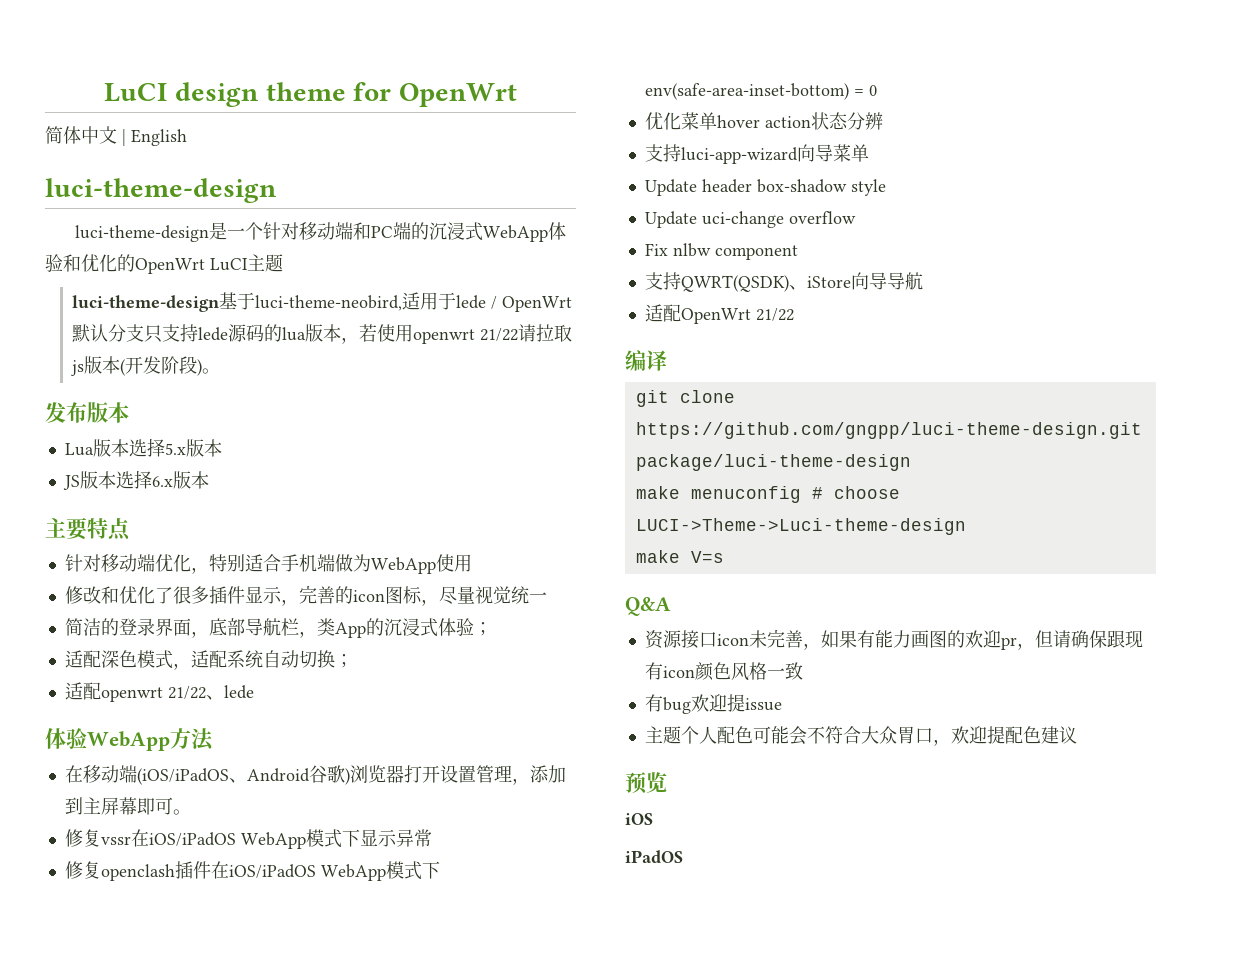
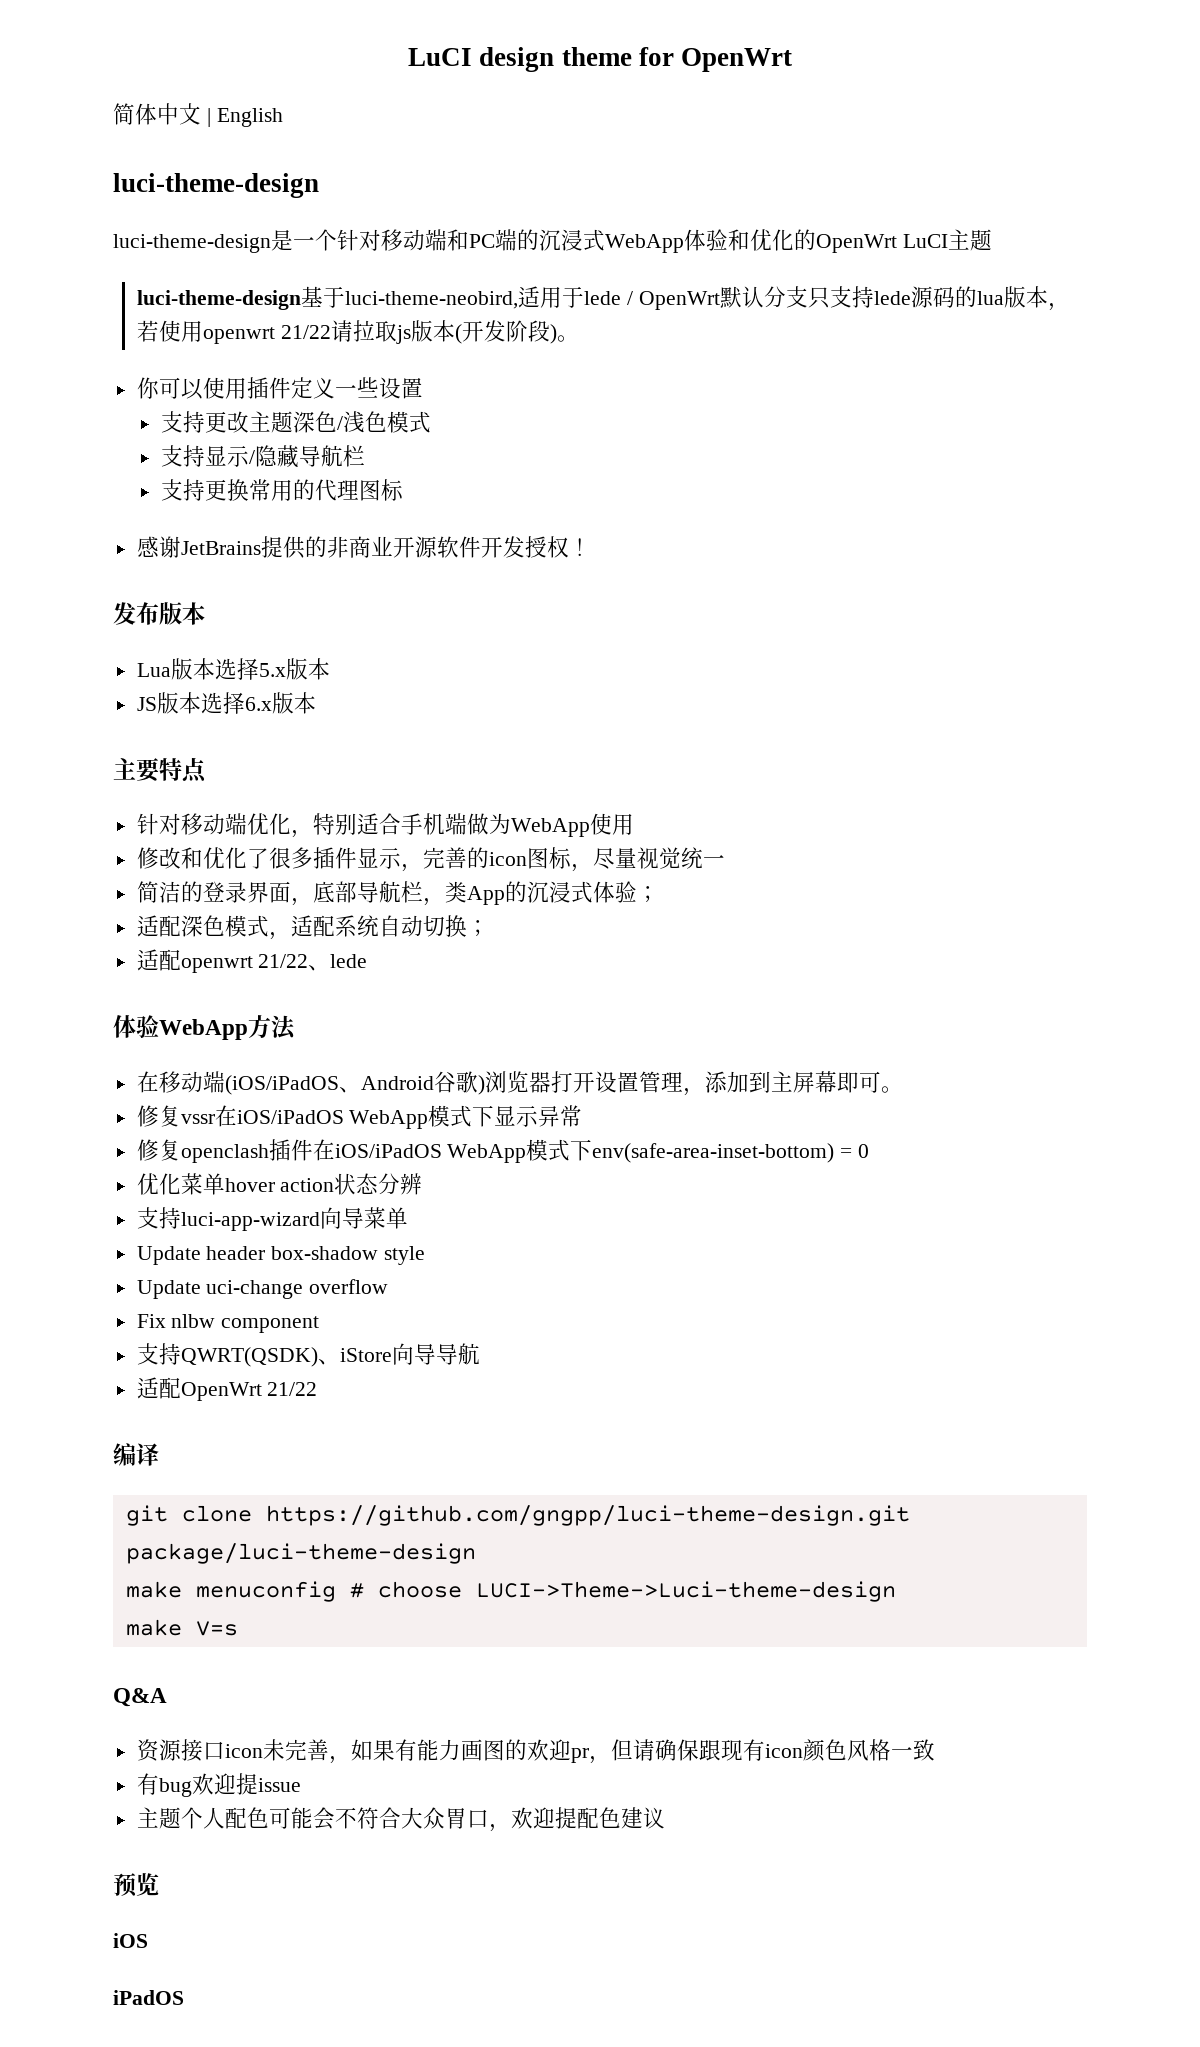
+ 你可以使用插件定义一些设置
+ 支持更改主题深色/浅色模式
+ 支持显示/隐藏导航栏
+ 支持更换常用的代理图标
+ 感谢JetBrains提供的非商业开源软件开发授权！

